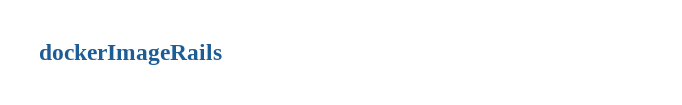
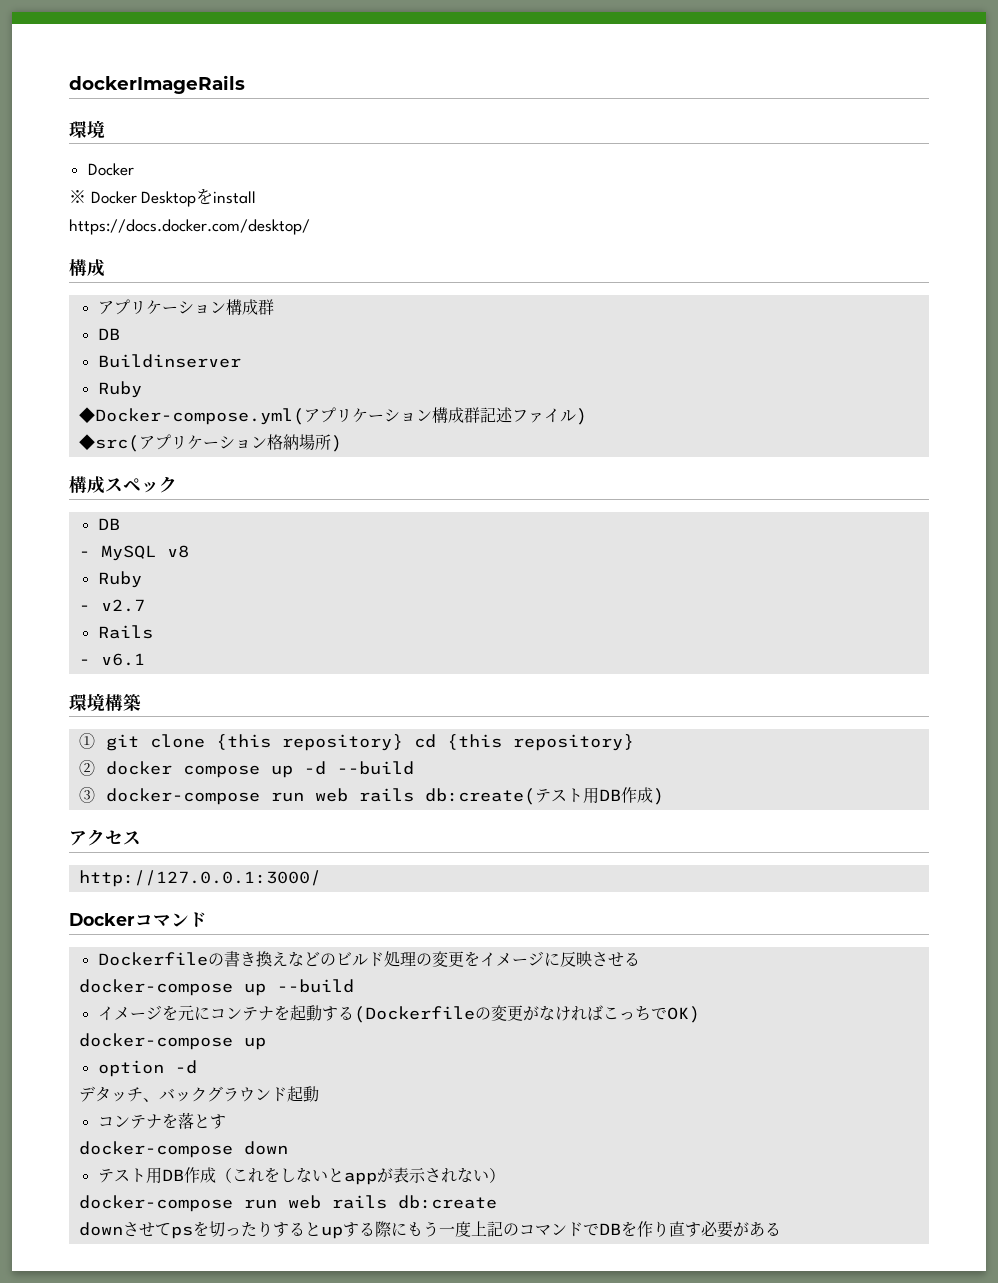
  dockerImageRails
+ 環境
+ Docker
+ ※ Docker Desktopをinstall
+ https://docs.docker.com/desktop/
+ 構成
+ アプリケーション構成群
+ DB
+ Buildinserver
+ Ruby
+ ◆Docker-compose.yml(アプリケーション構成群記述ファイル)
+ ◆src(アプリケーション格納場所)
+ 構成スペック
+ DB
+ - MySQL v8
+ Ruby
+ - v2.7
+ Rails
+ - v6.1
+ 環境構築
+ ① git clone {this repository} cd {this repository}
+ ② docker compose up -d --build
+ ③ docker-compose run web rails db:create(テスト用DB作成)
+ アクセス
+ http://127.0.0.1:3000/
+ Dockerコマンド
+ Dockerfileの書き換えなどのビルド処理の変更をイメージに反映させる
+ docker-compose up --build
+ イメージを元にコンテナを起動する(Dockerfileの変更がなければこっちでOK)
+ docker-compose up
+ option -d
+ デタッチ、バックグラウンド起動
+ コンテナを落とす
+ docker-compose down
+ テスト用DB作成（これをしないとappが表示されない）
+ docker-compose run web rails db:create
+ downさせてpsを切ったりするとupする際にもう一度上記のコマンドでDBを作り直す必要がある

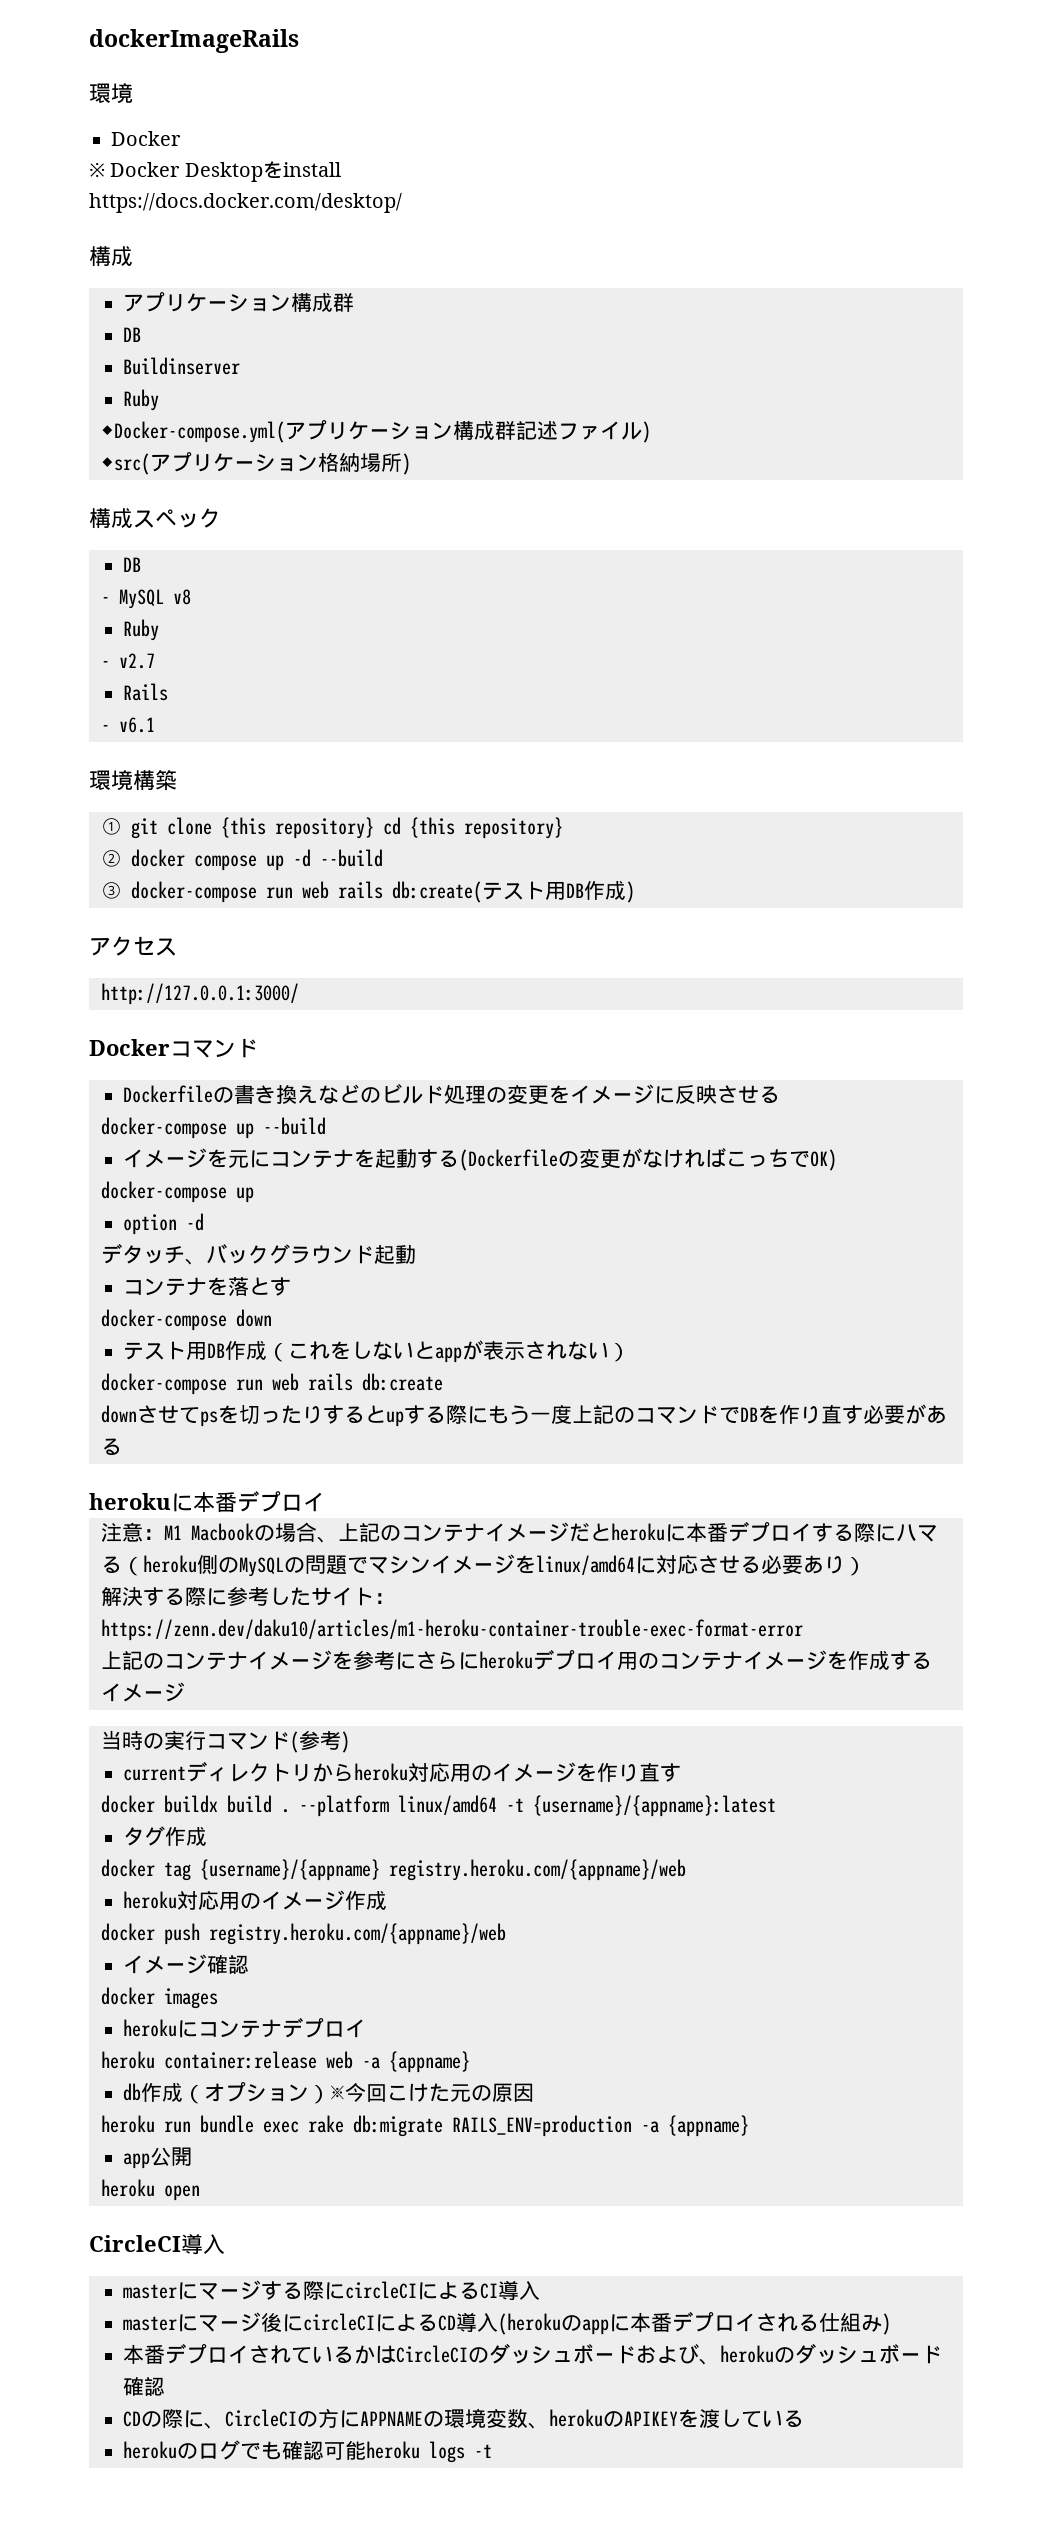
  downさせてpsを切ったりするとupする際にもう一度上記のコマンドでDBを作り直す必要がある
+ herokuに本番デプロイ
+ 注意：M1 Macbookの場合、上記のコンテナイメージだとherokuに本番デプロイする際にハマる（heroku側のMySQLの問題でマシンイメージをlinux/amd64に対応させる必要あり）
+ 解決する際に参考したサイト：https://zenn.dev/daku10/articles/m1-heroku-container-trouble-exec-format-error
+ 上記のコンテナイメージを参考にさらにherokuデプロイ用のコンテナイメージを作成するイメージ
+ 当時の実行コマンド(参考)
+ currentディレクトリからheroku対応用のイメージを作り直す
+ docker buildx build . --platform linux/amd64 -t {username}/{appname}:latest
+ タグ作成
+ docker tag {username}/{appname} registry.heroku.com/{appname}/web
+ heroku対応用のイメージ作成
+ docker push registry.heroku.com/{appname}/web
+ イメージ確認
+ docker images
+ herokuにコンテナデプロイ
+ heroku container:release web -a {appname}
+ db作成（オプション）※今回こけた元の原因
+ heroku run bundle exec rake db:migrate RAILS_ENV=production -a {appname}
+ app公開
+ heroku open
+ CircleCI導入
+ masterにマージする際にcircleCIによるCI導入
+ masterにマージ後にcircleCIによるCD導入(herokuのappに本番デプロイされる仕組み)
+ 本番デプロイされているかはCircleCIのダッシュボードおよび、herokuのダッシュボード確認
+ CDの際に、CircleCIの方にAPPNAMEの環境変数、herokuのAPIKEYを渡している
+ herokuのログでも確認可能heroku logs -t

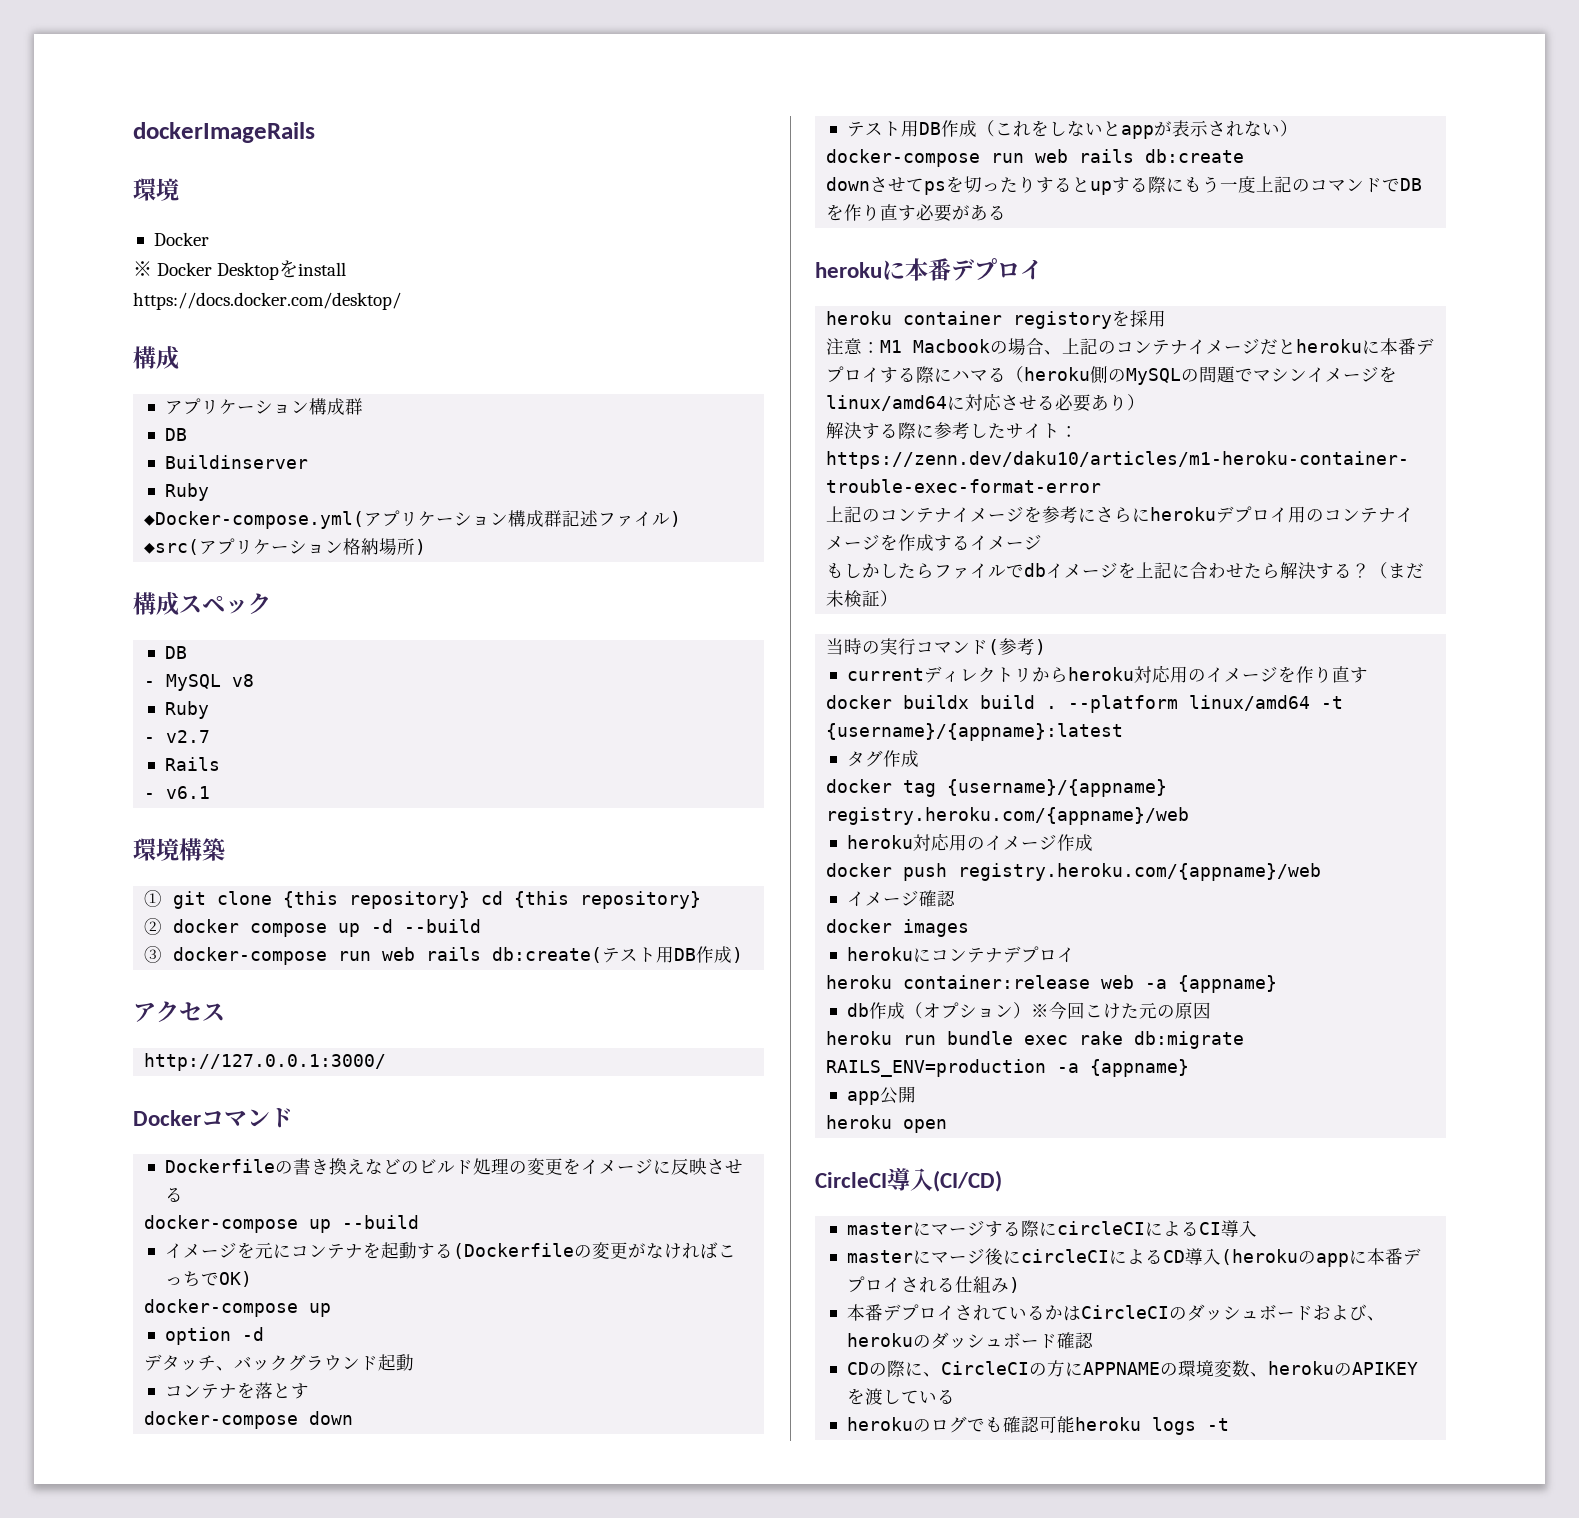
+ heroku container registoryを採用
+ もしかしたらファイルでdbイメージを上記に合わせたら解決する？（まだ未検証）
- CircleCI導入
+ CircleCI導入(CI/CD)

